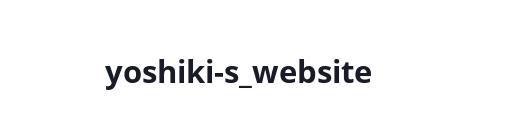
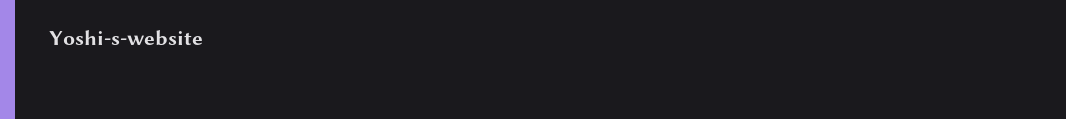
- yoshiki-s_website
+ Yoshi-s-website

